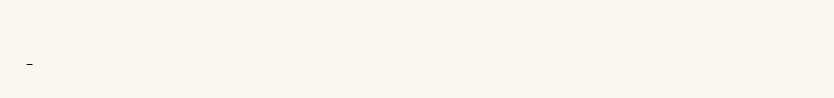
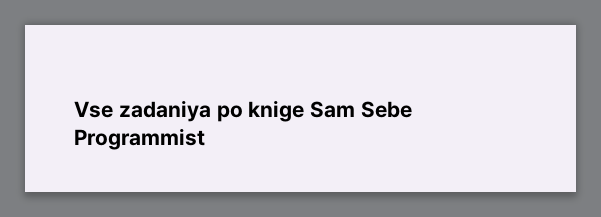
- -
+ Vse zadaniya po knige Sam Sebe Programmist

